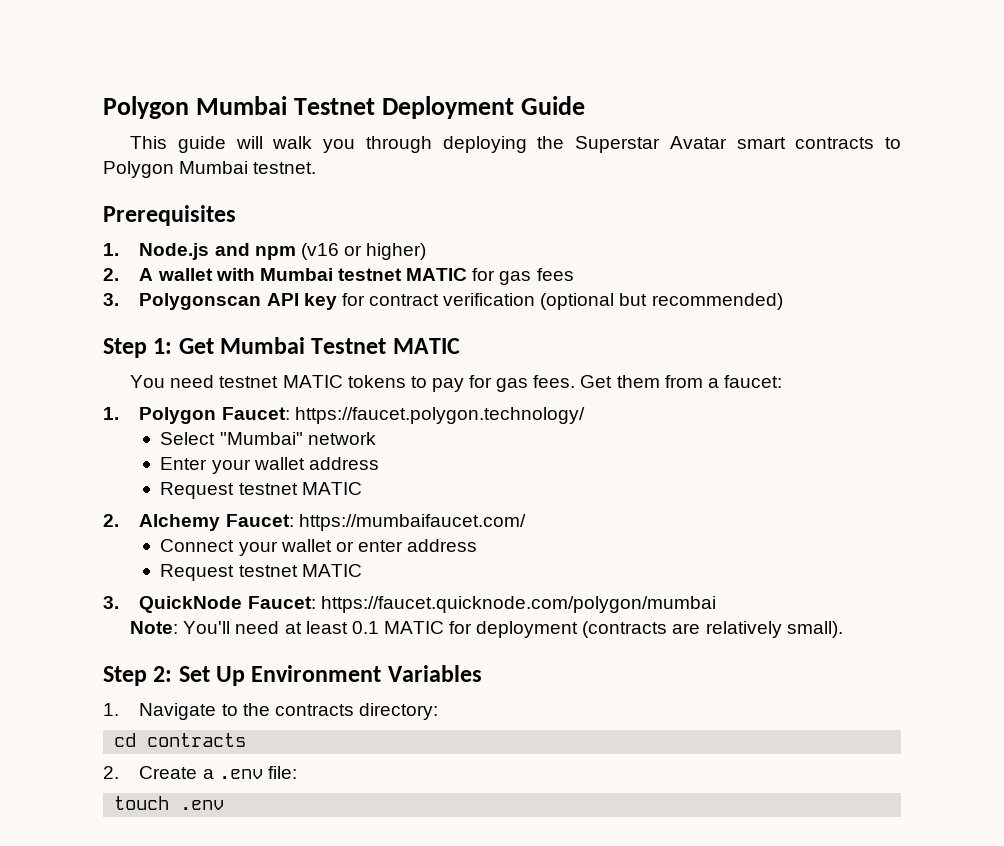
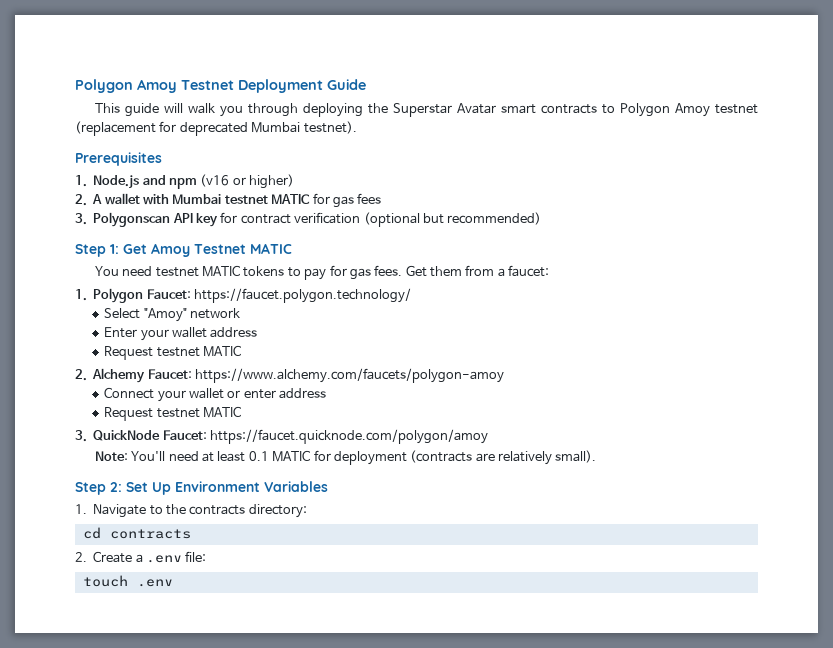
- Polygon Mumbai Testnet Deployment Guide
+ Polygon Amoy Testnet Deployment Guide
- This guide will walk you through deploying the Superstar Avatar smart contracts to Polygon Mumbai testnet.
+ This guide will walk you through deploying the Superstar Avatar smart contracts to Polygon Amoy testnet (replacement for deprecated Mumbai testnet).
- Step 1: Get Mumbai Testnet MATIC
+ Step 1: Get Amoy Testnet MATIC
- Select "Mumbai" network
+ Select "Amoy" network
- 2. Alchemy Faucet: https://mumbaifaucet.com/
+ 2. Alchemy Faucet: https://www.alchemy.com/faucets/polygon-amoy
- 3. QuickNode Faucet: https://faucet.quicknode.com/polygon/mumbai
+ 3. QuickNode Faucet: https://faucet.quicknode.com/polygon/amoy

